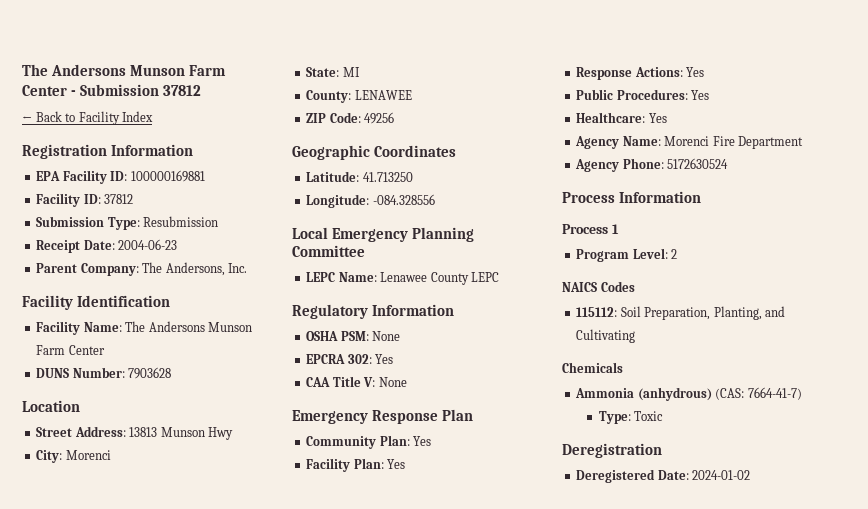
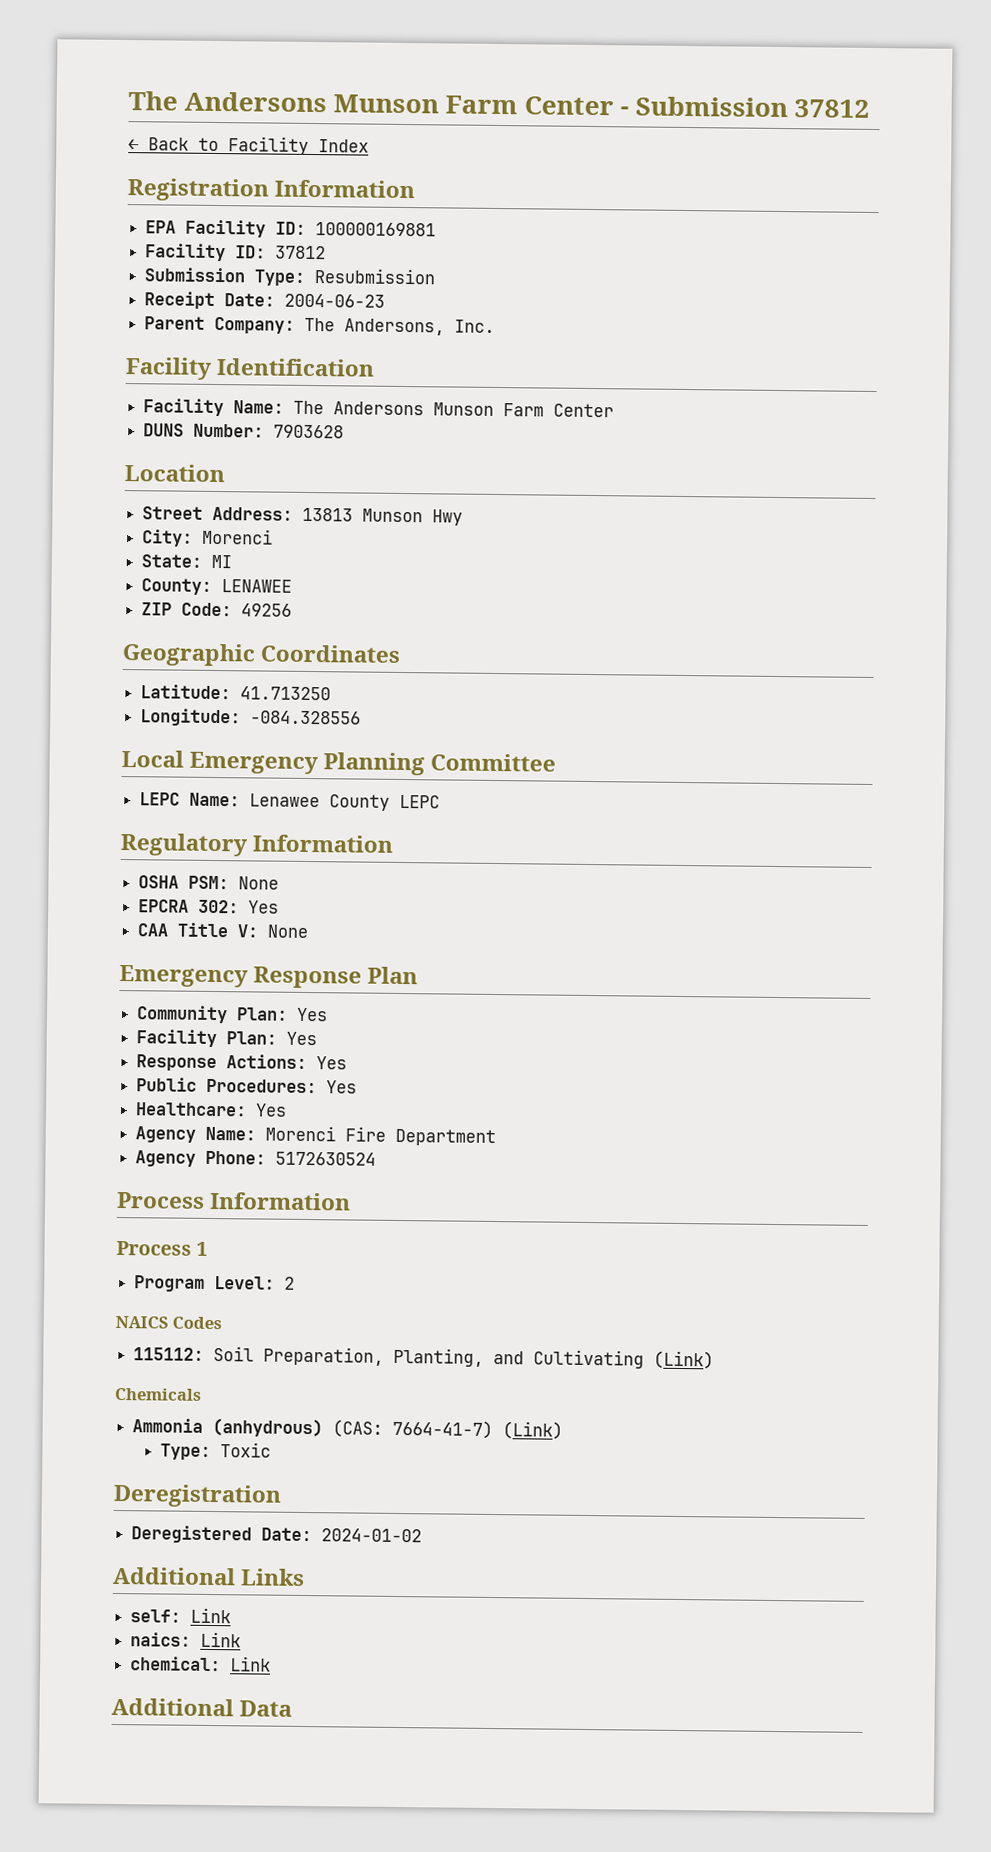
- 115112: Soil Preparation, Planting, and Cultivating
+ 115112: Soil Preparation, Planting, and Cultivating (Link)
- Ammonia (anhydrous) (CAS: 7664-41-7)
+ Ammonia (anhydrous) (CAS: 7664-41-7) (Link)
+ Additional Links
+ self: Link
+ naics: Link
+ chemical: Link
+ Additional Data

